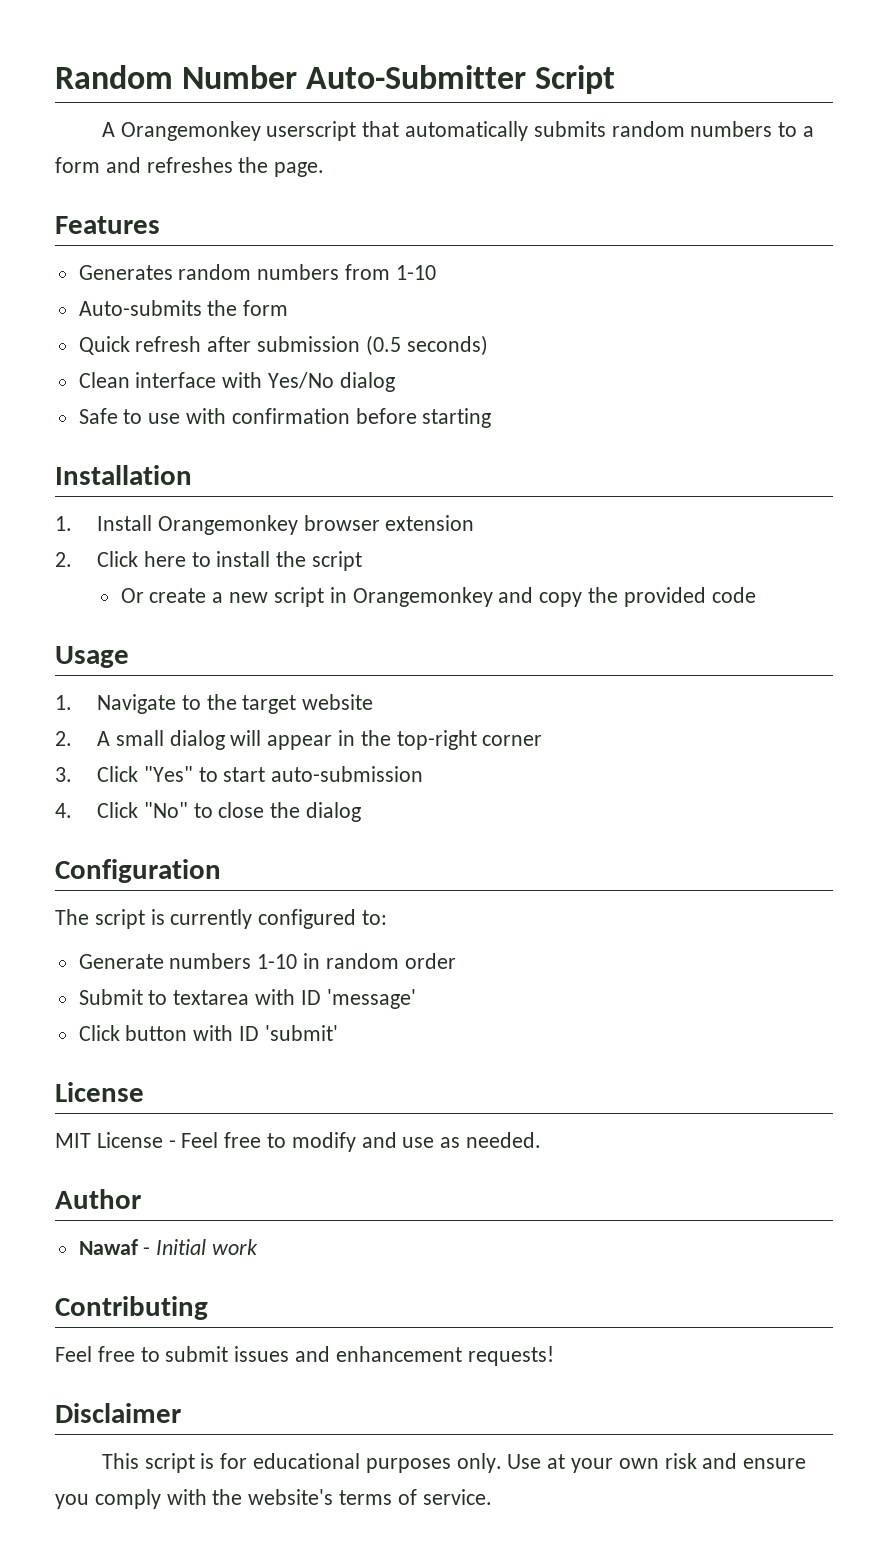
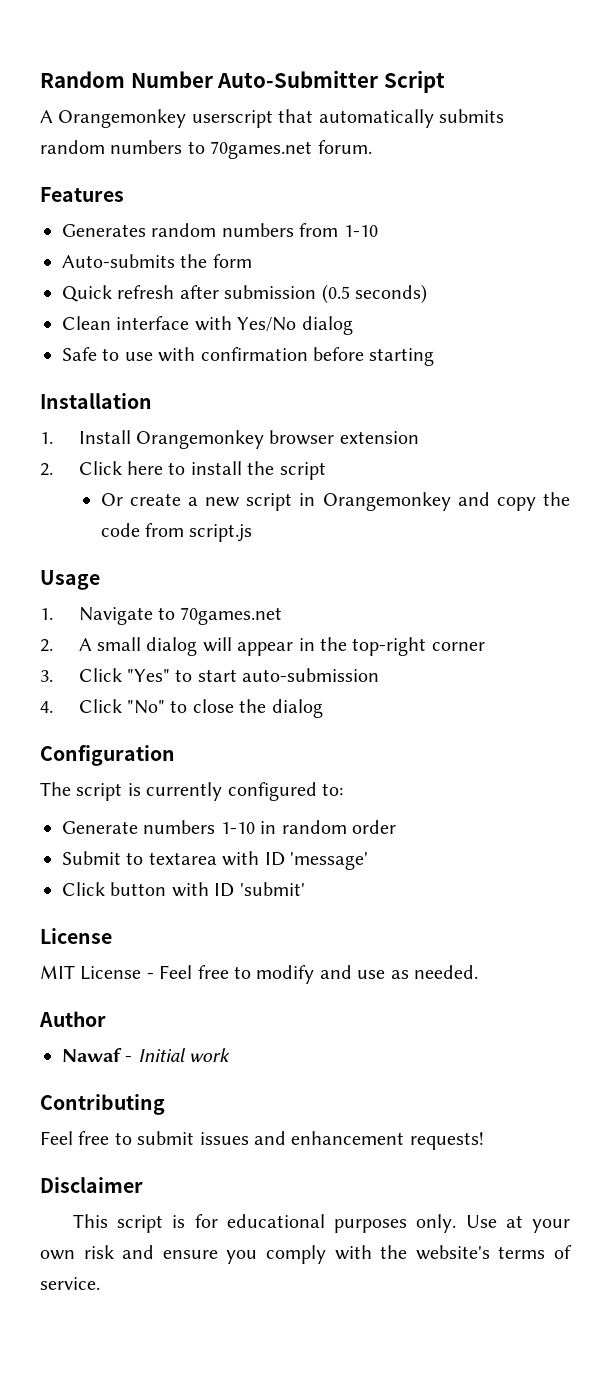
- A Orangemonkey userscript that automatically submits random numbers to a form and refreshes the page.
+ A Orangemonkey userscript that automatically submits random numbers to 70games.net forum.
- Or create a new script in Orangemonkey and copy the provided code
+ Or create a new script in Orangemonkey and copy the code from script.js
- 1. Navigate to the target website
+ 1. Navigate to 70games.net

